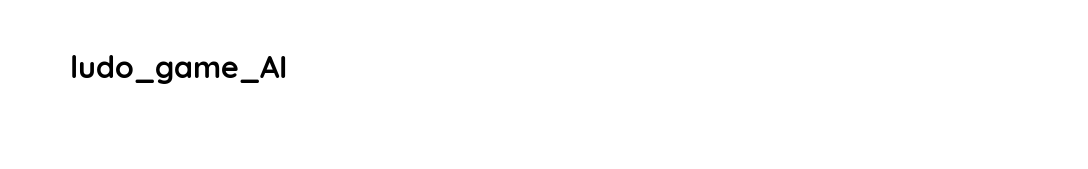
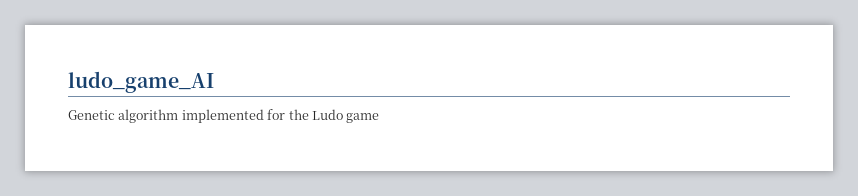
+ Genetic algorithm implemented for the Ludo game

